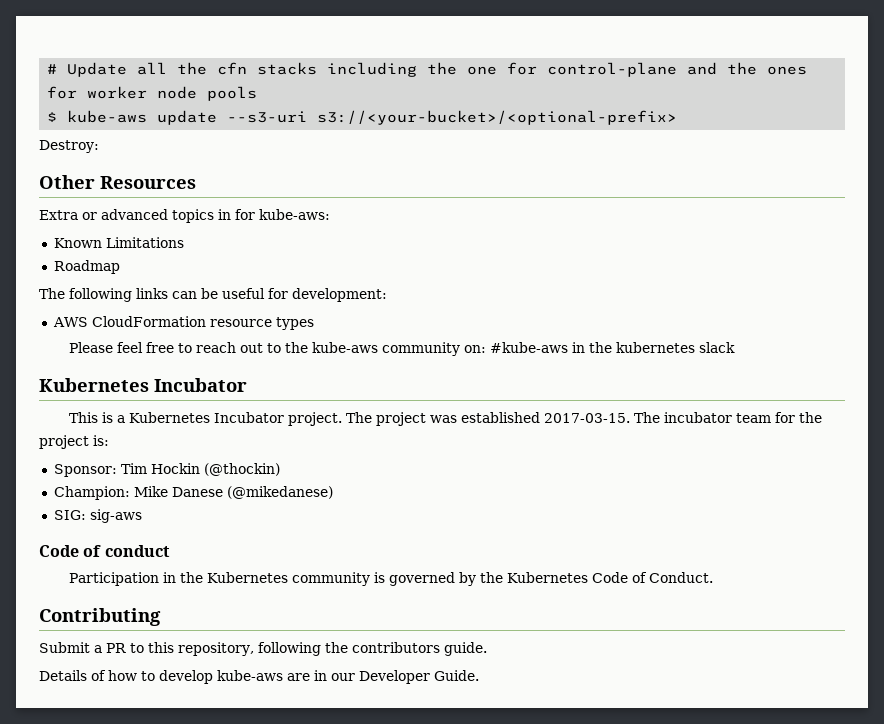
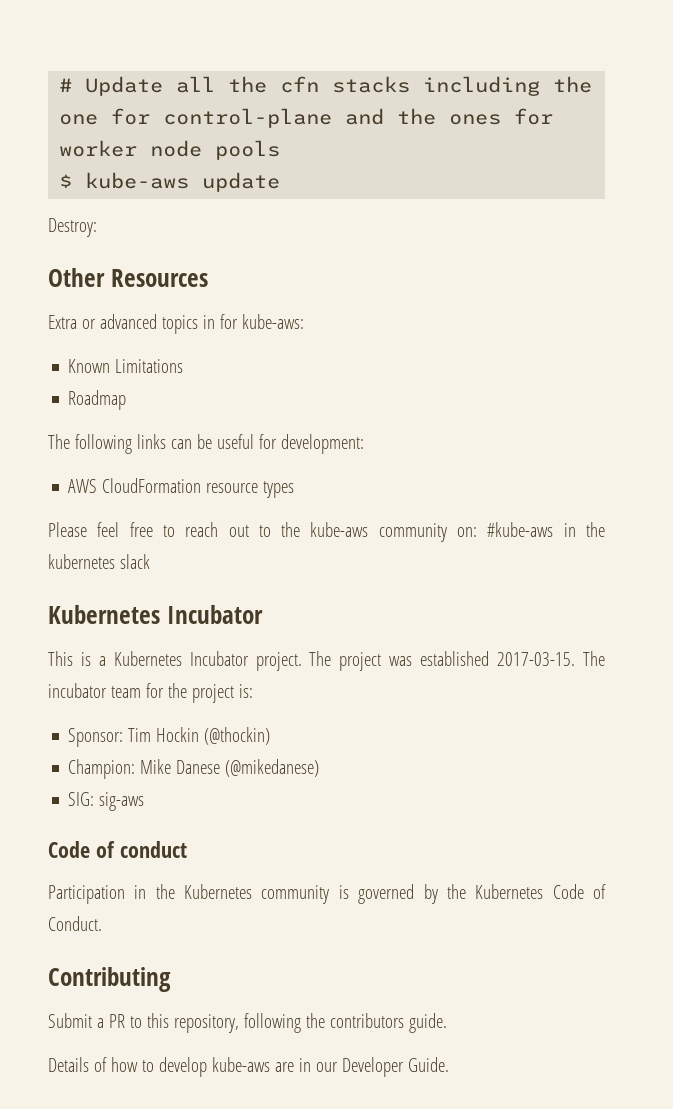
- $ kube-aws update --s3-uri s3://<your-bucket>/<optional-prefix>
+ $ kube-aws update

